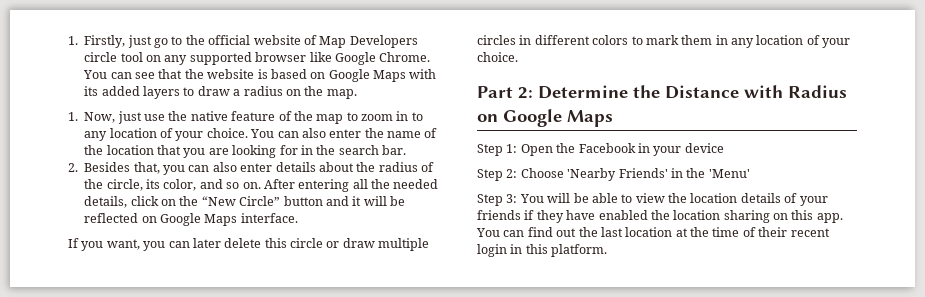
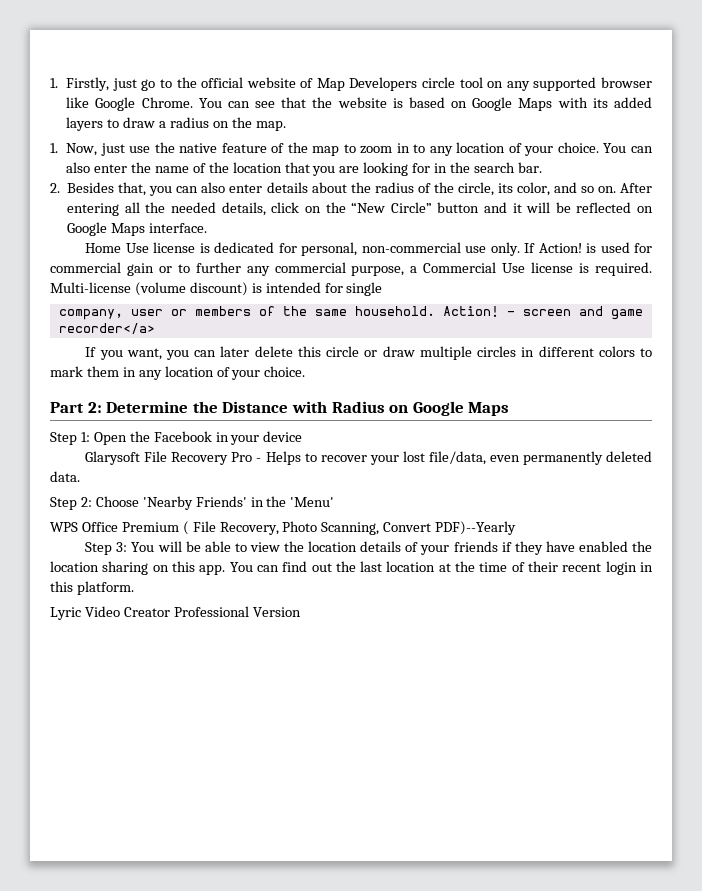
+ Home Use license is dedicated for personal, non-commercial use only. If Action! is used for commercial gain or to further any commercial purpose, a Commercial Use license is required. Multi-license (volume discount) is intended for single
+ company, user or members of the same household. Action! - screen and game recorder</a>
+ Glarysoft File Recovery Pro - Helps to recover your lost file/data, even permanently deleted data.
+ WPS Office Premium ( File Recovery, Photo Scanning, Convert PDF)--Yearly
+ Lyric Video Creator Professional Version

